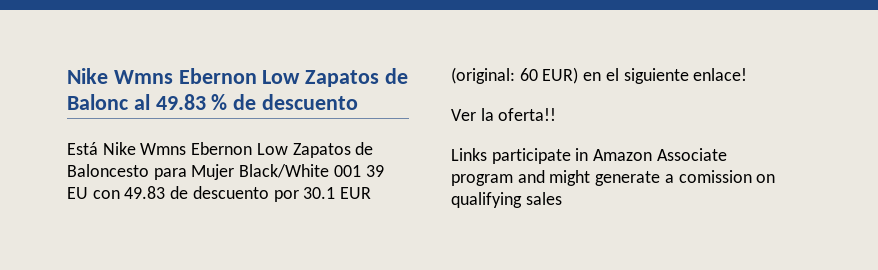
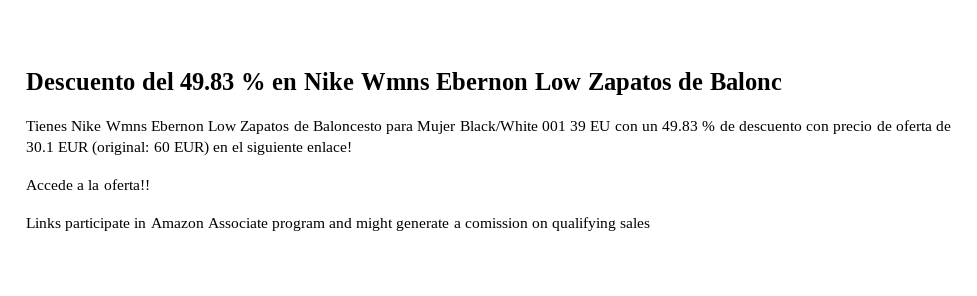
- Nike Wmns Ebernon Low Zapatos de Balonc al 49.83 % de descuento
- Está Nike Wmns Ebernon Low Zapatos de Baloncesto para Mujer Black/White 001 39 EU con 49.83 de descuento por 30.1 EUR (original: 60 EUR) en el siguiente enlace!
+ Descuento del 49.83 % en Nike Wmns Ebernon Low Zapatos de Balonc
+ Tienes Nike Wmns Ebernon Low Zapatos de Baloncesto para Mujer Black/White 001 39 EU con un 49.83 % de descuento con precio de oferta de 30.1 EUR (original: 60 EUR) en el siguiente enlace!
- Ver la oferta!!
+ Accede a la oferta!!

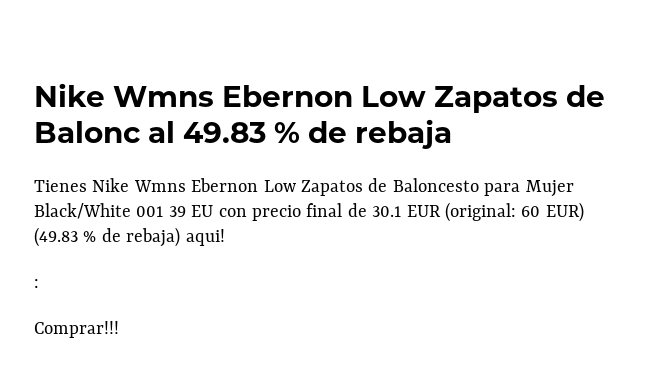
- Descuento del 49.83 % en Nike Wmns Ebernon Low Zapatos de Balonc
+ Nike Wmns Ebernon Low Zapatos de Balonc al 49.83 % de rebaja
- Tienes Nike Wmns Ebernon Low Zapatos de Baloncesto para Mujer Black/White 001 39 EU con un 49.83 % de descuento con precio de oferta de 30.1 EUR (original: 60 EUR) en el siguiente enlace!
- Accede a la oferta!!
- Links participate in Amazon Associate program and might generate a comission on qualifying sales
+ Tienes Nike Wmns Ebernon Low Zapatos de Baloncesto para Mujer Black/White 001 39 EU con precio final de 30.1 EUR (original: 60 EUR) (49.83 % de rebaja) aqui!
+ :
+ Comprar!!!

